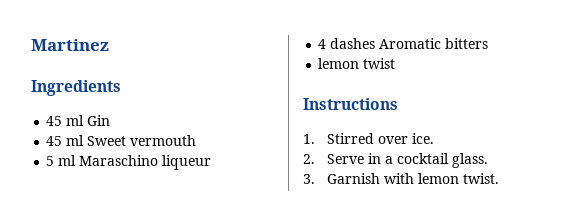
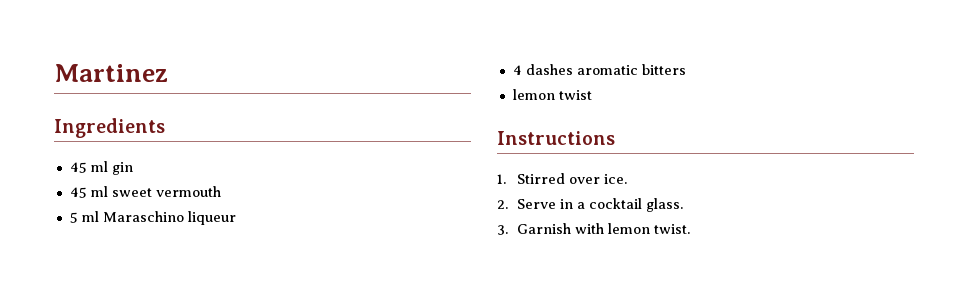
- 45 ml Gin
- 45 ml Sweet vermouth
+ 45 ml gin
+ 45 ml sweet vermouth
- 4 dashes Aromatic bitters
+ 4 dashes aromatic bitters

